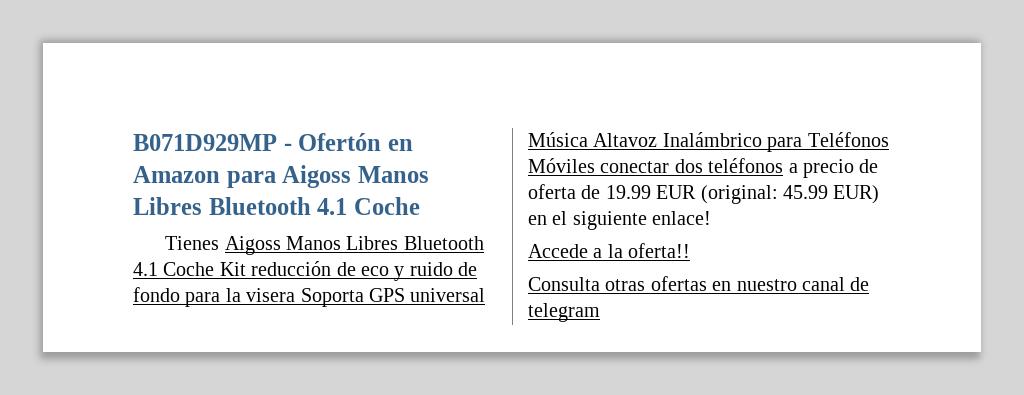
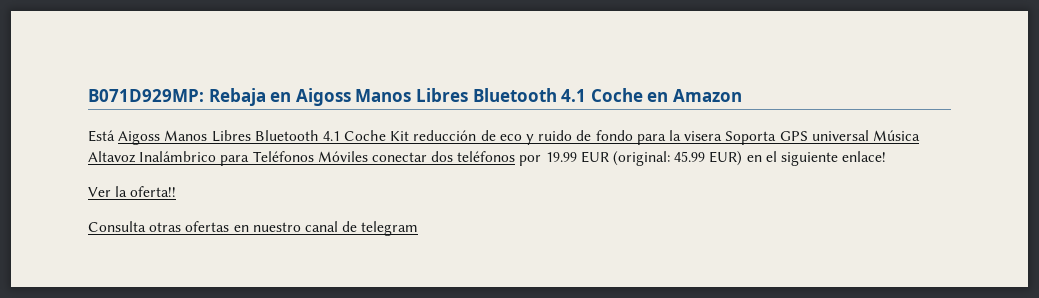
- B071D929MP - Ofertón en Amazon para Aigoss Manos Libres Bluetooth 4.1 Coche
- Tienes Aigoss Manos Libres Bluetooth 4.1 Coche Kit reducción de eco y ruido de fondo para la visera Soporta GPS universal Música Altavoz Inalámbrico para Teléfonos Móviles conectar dos teléfonos a precio de oferta de 19.99 EUR (original: 45.99 EUR) en el siguiente enlace!
+ B071D929MP: Rebaja en Aigoss Manos Libres Bluetooth 4.1 Coche en Amazon
+ Está Aigoss Manos Libres Bluetooth 4.1 Coche Kit reducción de eco y ruido de fondo para la visera Soporta GPS universal Música Altavoz Inalámbrico para Teléfonos Móviles conectar dos teléfonos por 19.99 EUR (original: 45.99 EUR) en el siguiente enlace!
- Accede a la oferta!!
+ Ver la oferta!!

